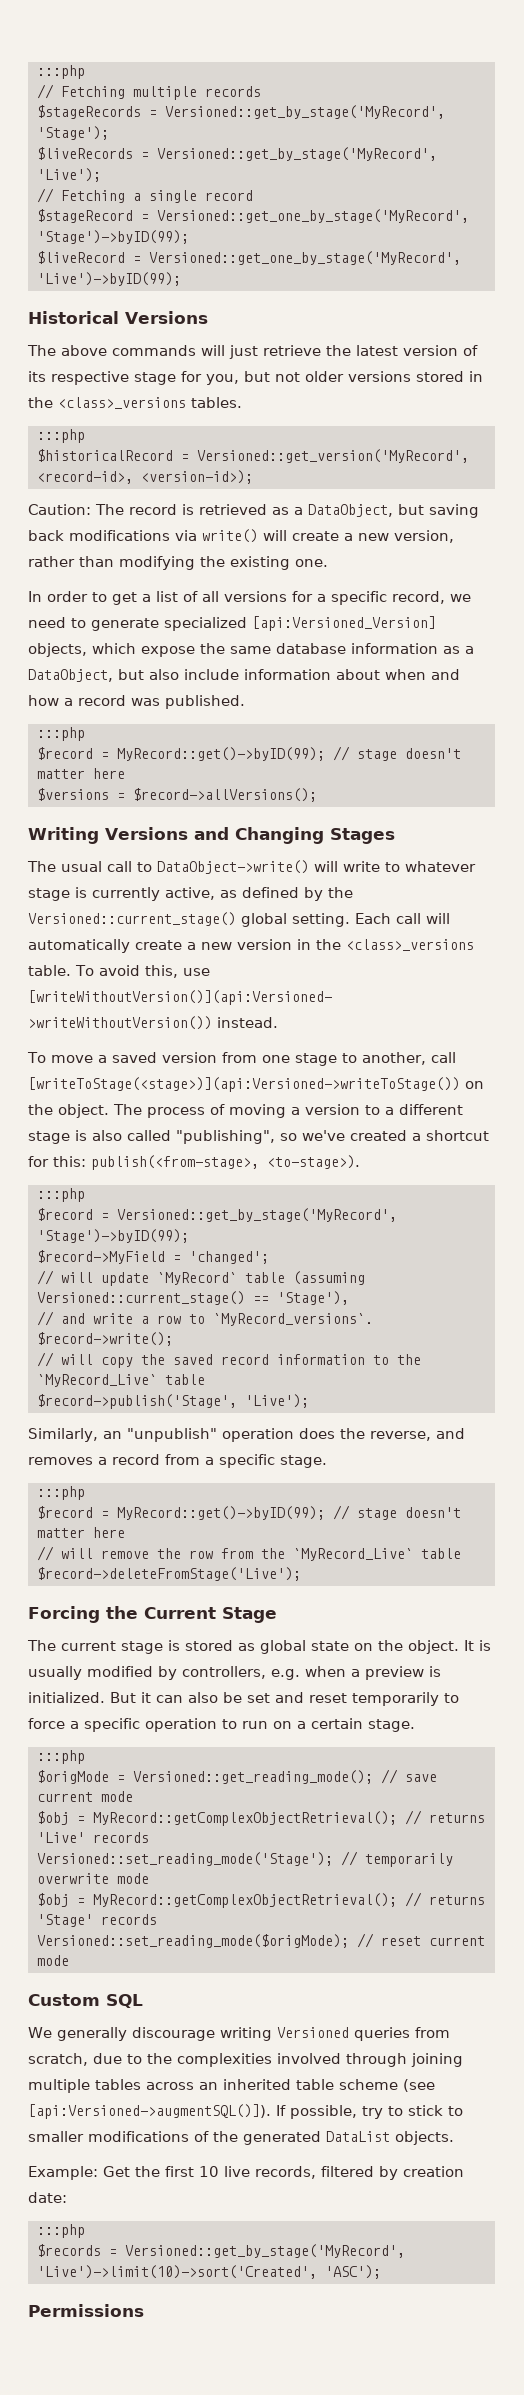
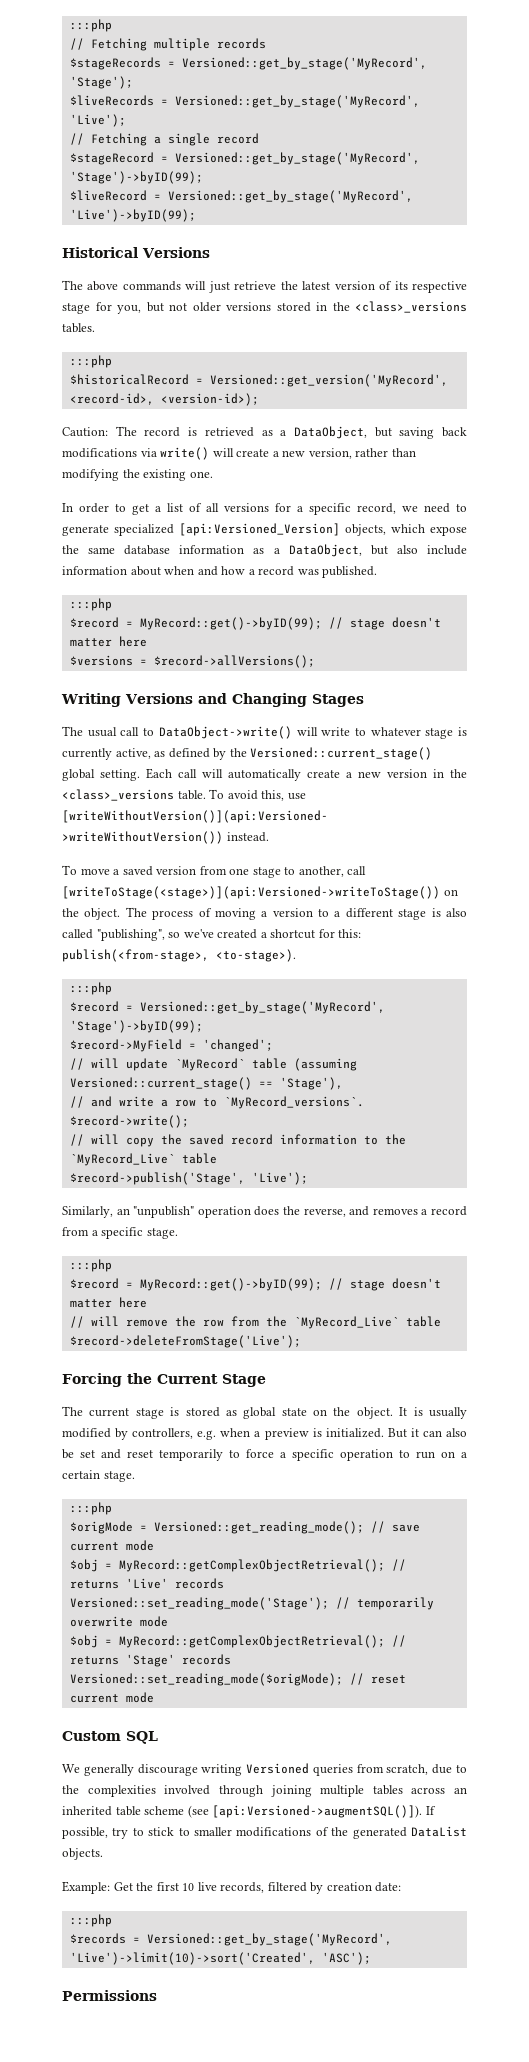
- $stageRecord = Versioned::get_one_by_stage('MyRecord', 'Stage')->byID(99);
+ $stageRecord = Versioned::get_by_stage('MyRecord', 'Stage')->byID(99);
- $liveRecord = Versioned::get_one_by_stage('MyRecord', 'Live')->byID(99);
+ $liveRecord = Versioned::get_by_stage('MyRecord', 'Live')->byID(99);

